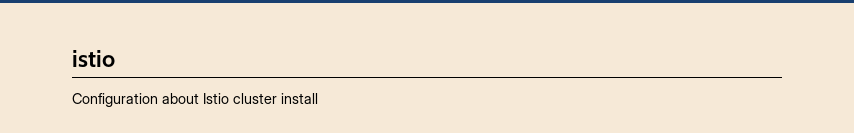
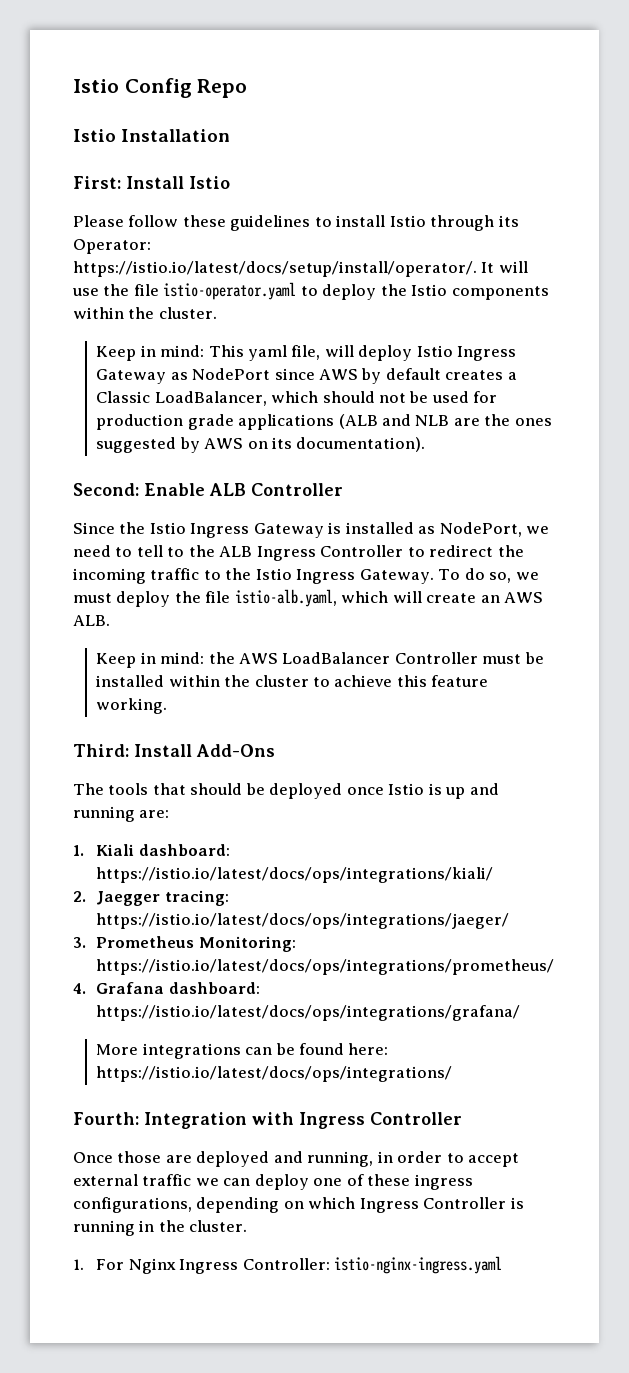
- istio
- Configuration about Istio cluster install
+ Istio Config Repo
+ Istio Installation
+ First: Install Istio
+ Please follow these guidelines to install Istio through its Operator: https://istio.io/latest/docs/setup/install/operator/. It will use the file istio-operator.yaml to deploy the Istio components within the cluster.
+ Keep in mind: This yaml file, will deploy Istio Ingress Gateway as NodePort since AWS by default creates a Classic LoadBalancer, which should not be used for production grade applications (ALB and NLB are the ones suggested by AWS on its documentation).
+ Second: Enable ALB Controller
+ Since the Istio Ingress Gateway is installed as NodePort, we need to tell to the ALB Ingress Controller to redirect the incoming traffic to the Istio Ingress Gateway. To do so, we must deploy the file istio-alb.yaml, which will create an AWS ALB.
+ Keep in mind: the AWS LoadBalancer Controller must be installed within the cluster to achieve this feature working.
+ Third: Install Add-Ons
+ The tools that should be deployed once Istio is up and running are:
+ 1. Kiali dashboard: https://istio.io/latest/docs/ops/integrations/kiali/
+ 2. Jaegger tracing: https://istio.io/latest/docs/ops/integrations/jaeger/
+ 3. Prometheus Monitoring: https://istio.io/latest/docs/ops/integrations/prometheus/
+ 4. Grafana dashboard: https://istio.io/latest/docs/ops/integrations/grafana/
+ More integrations can be found here: https://istio.io/latest/docs/ops/integrations/
+ Fourth: Integration with Ingress Controller
+ Once those are deployed and running, in order to accept external traffic we can deploy one of these ingress configurations, depending on which Ingress Controller is running in the cluster.
+ 1. For Nginx Ingress Controller: istio-nginx-ingress.yaml

